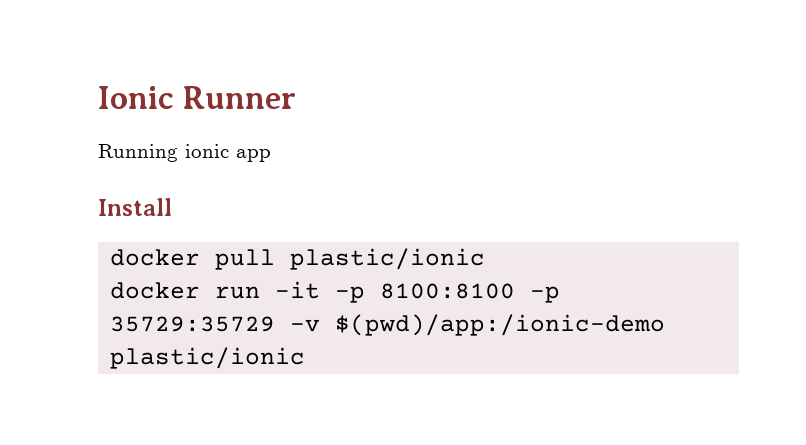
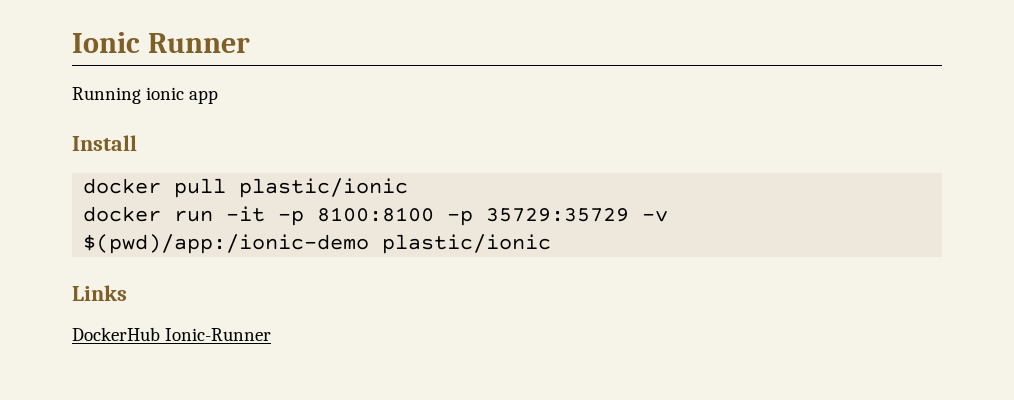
+ Links
+ DockerHub Ionic-Runner

